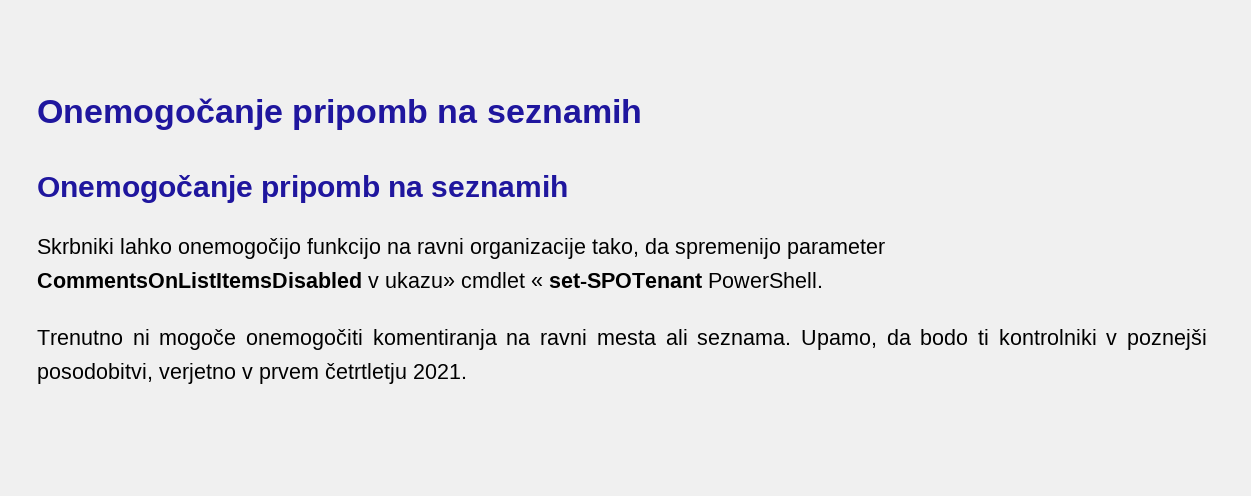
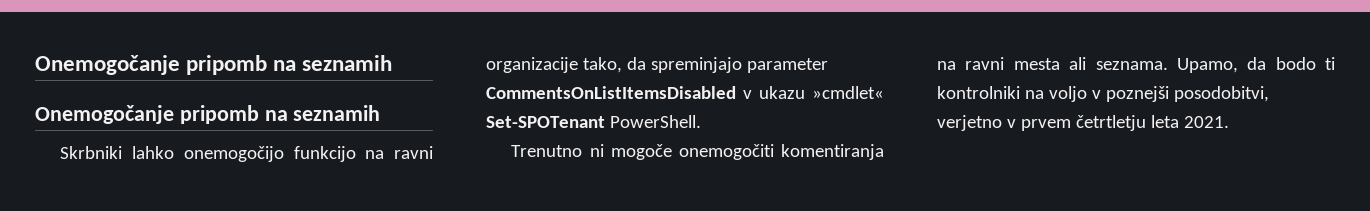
- Skrbniki lahko onemogočijo funkcijo na ravni organizacije tako, da spremenijo parameter CommentsOnListItemsDisabled v ukazu» cmdlet « set-SPOTenant PowerShell.
+ Skrbniki lahko onemogočijo funkcijo na ravni organizacije tako, da spreminjajo parameter CommentsOnListItemsDisabled v ukazu »cmdlet« Set-SPOTenant PowerShell.
- Upamo, da bodo ti kontrolniki v poznejši posodobitvi, verjetno v prvem četrtletju 2021.
+ Upamo, da bodo ti kontrolniki na voljo v poznejši posodobitvi, verjetno v prvem četrtletju leta 2021.

